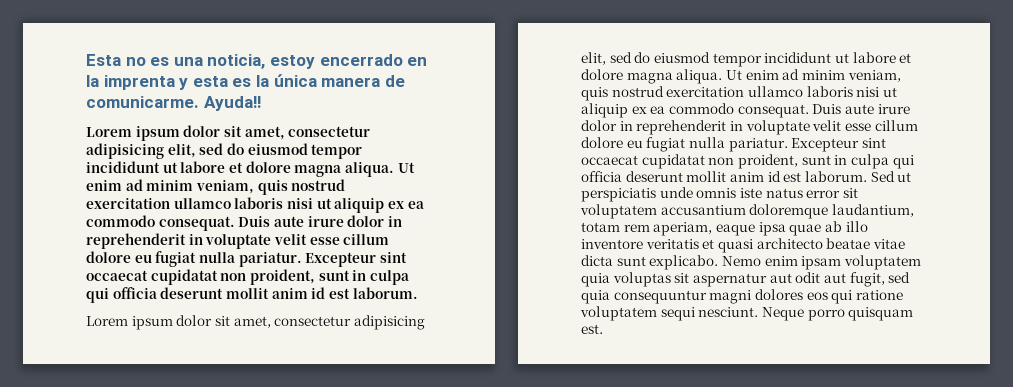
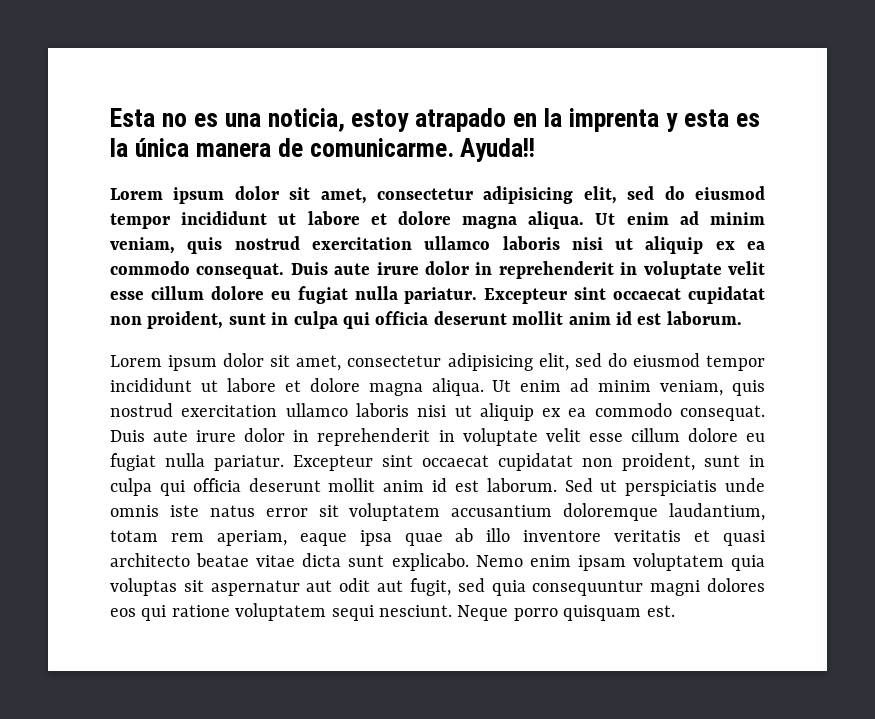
- Esta no es una noticia, estoy encerrado en la imprenta y esta es la única manera de comunicarme.
+ Esta no es una noticia, estoy atrapado en la imprenta y esta es la única manera de comunicarme.

